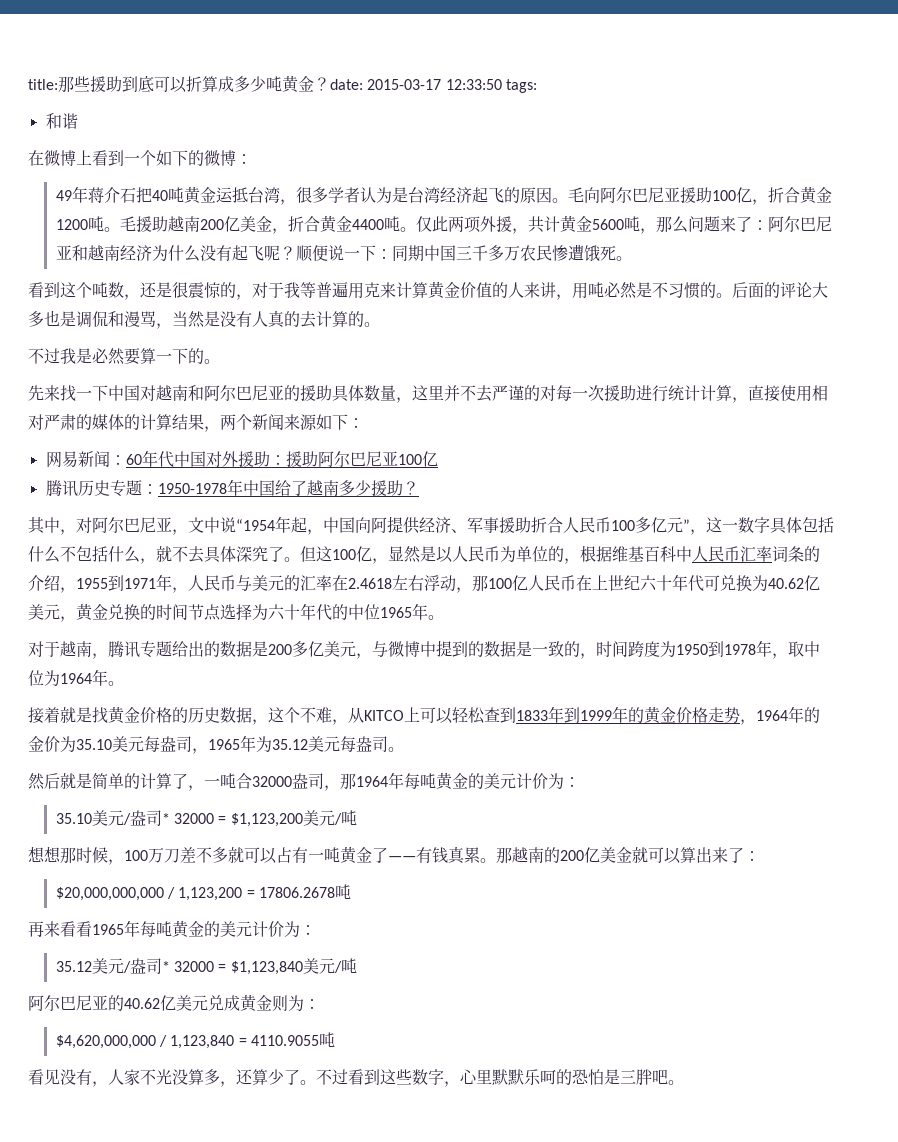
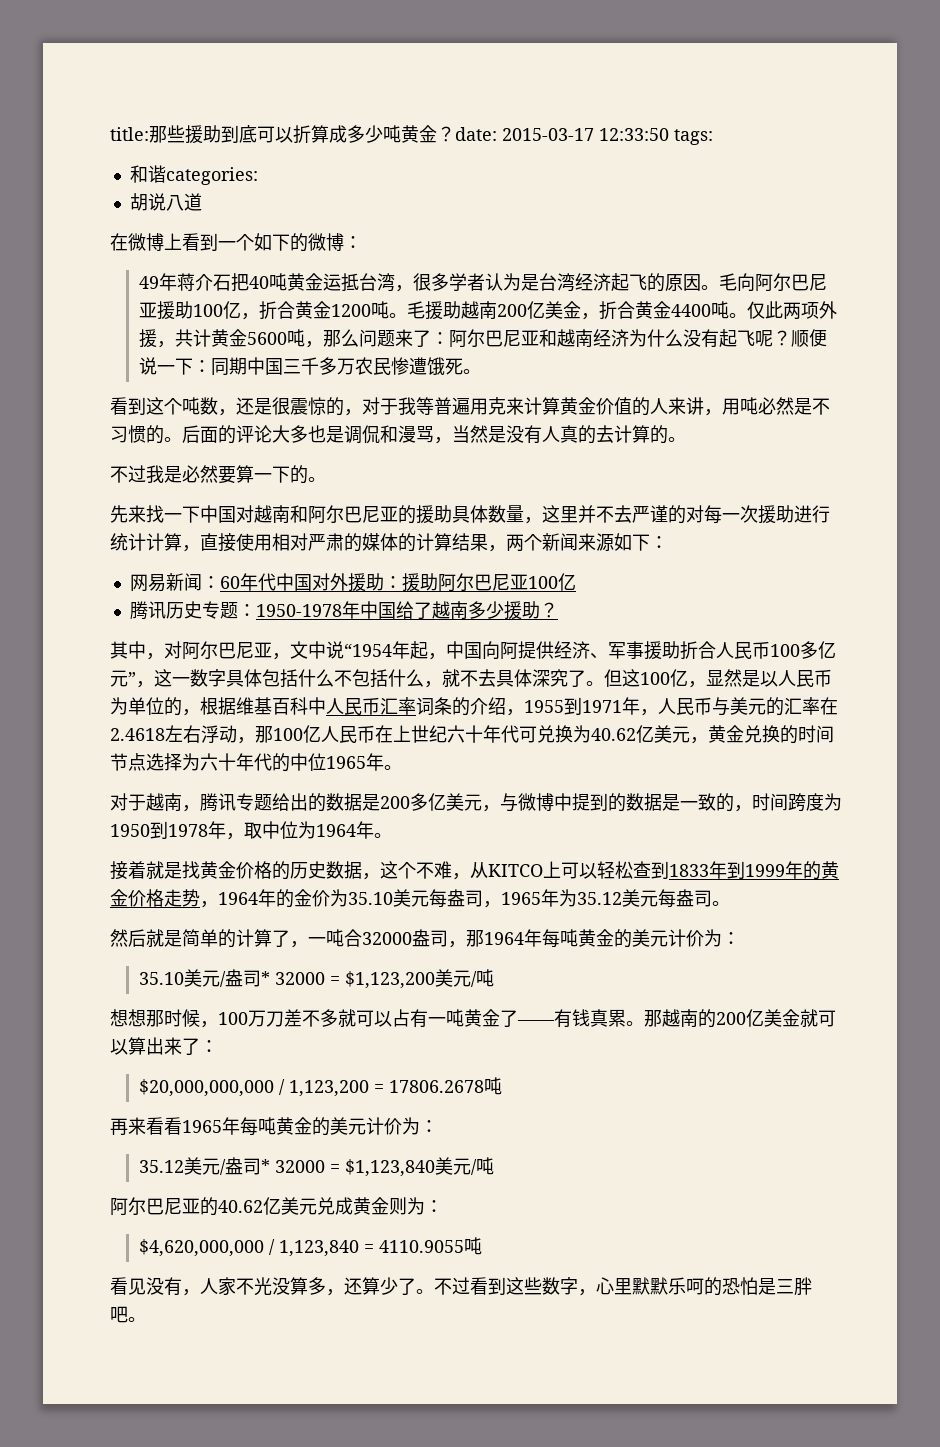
- 和谐
+ 和谐categories:
+ 胡说八道

